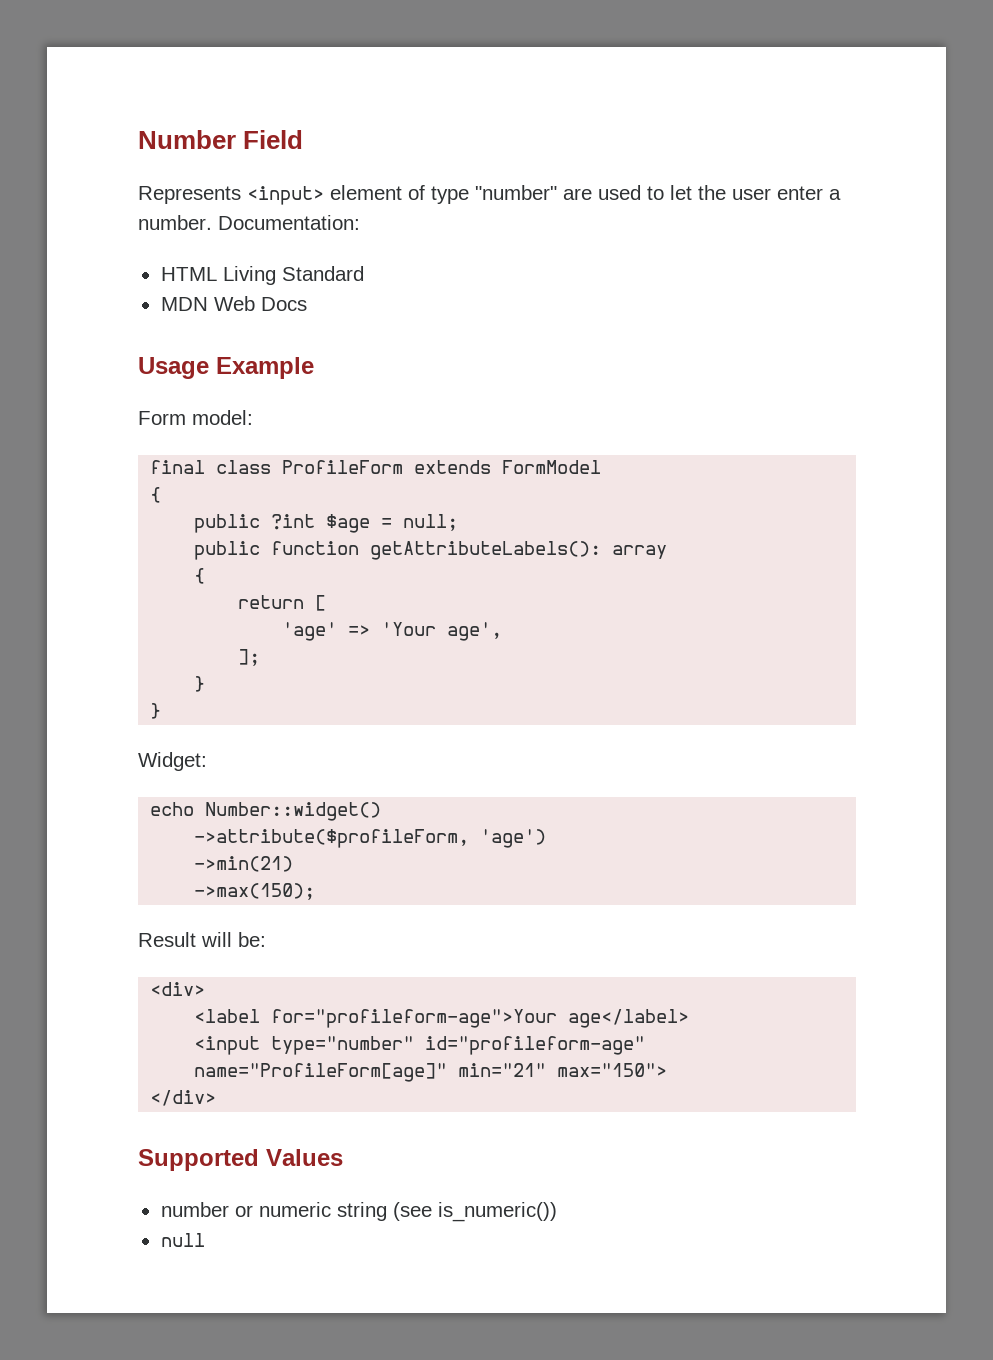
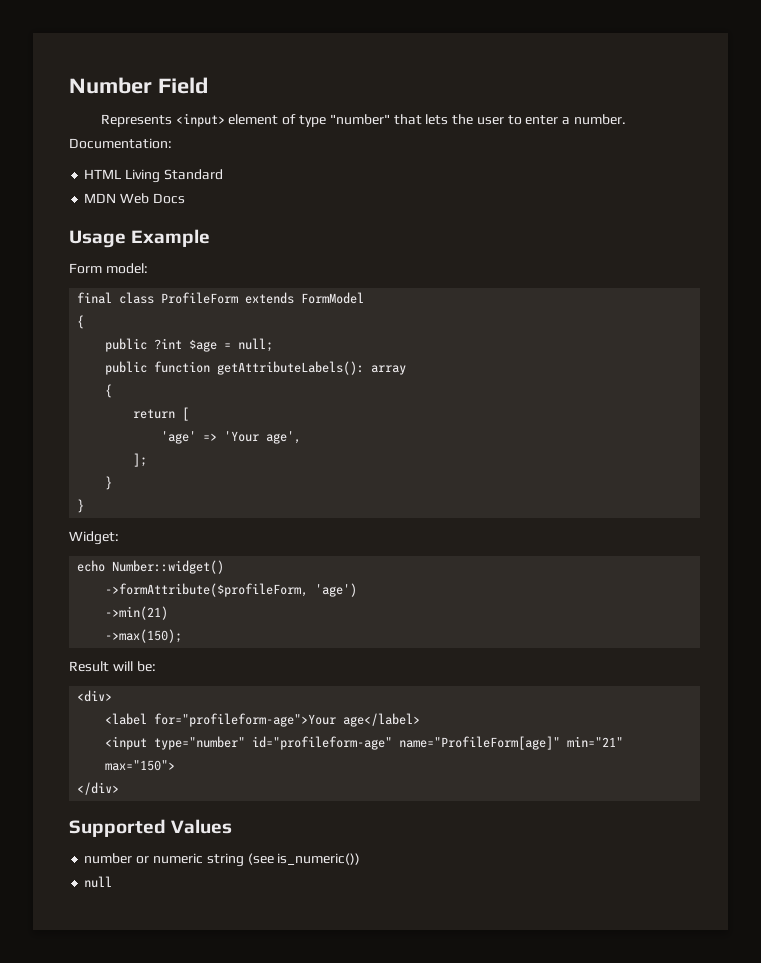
- Represents <input> element of type "number" are used to let the user enter a number.
+ Represents <input> element of type "number" that lets the user to enter a number.
- ->attribute($profileForm, 'age')
+ ->formAttribute($profileForm, 'age')

